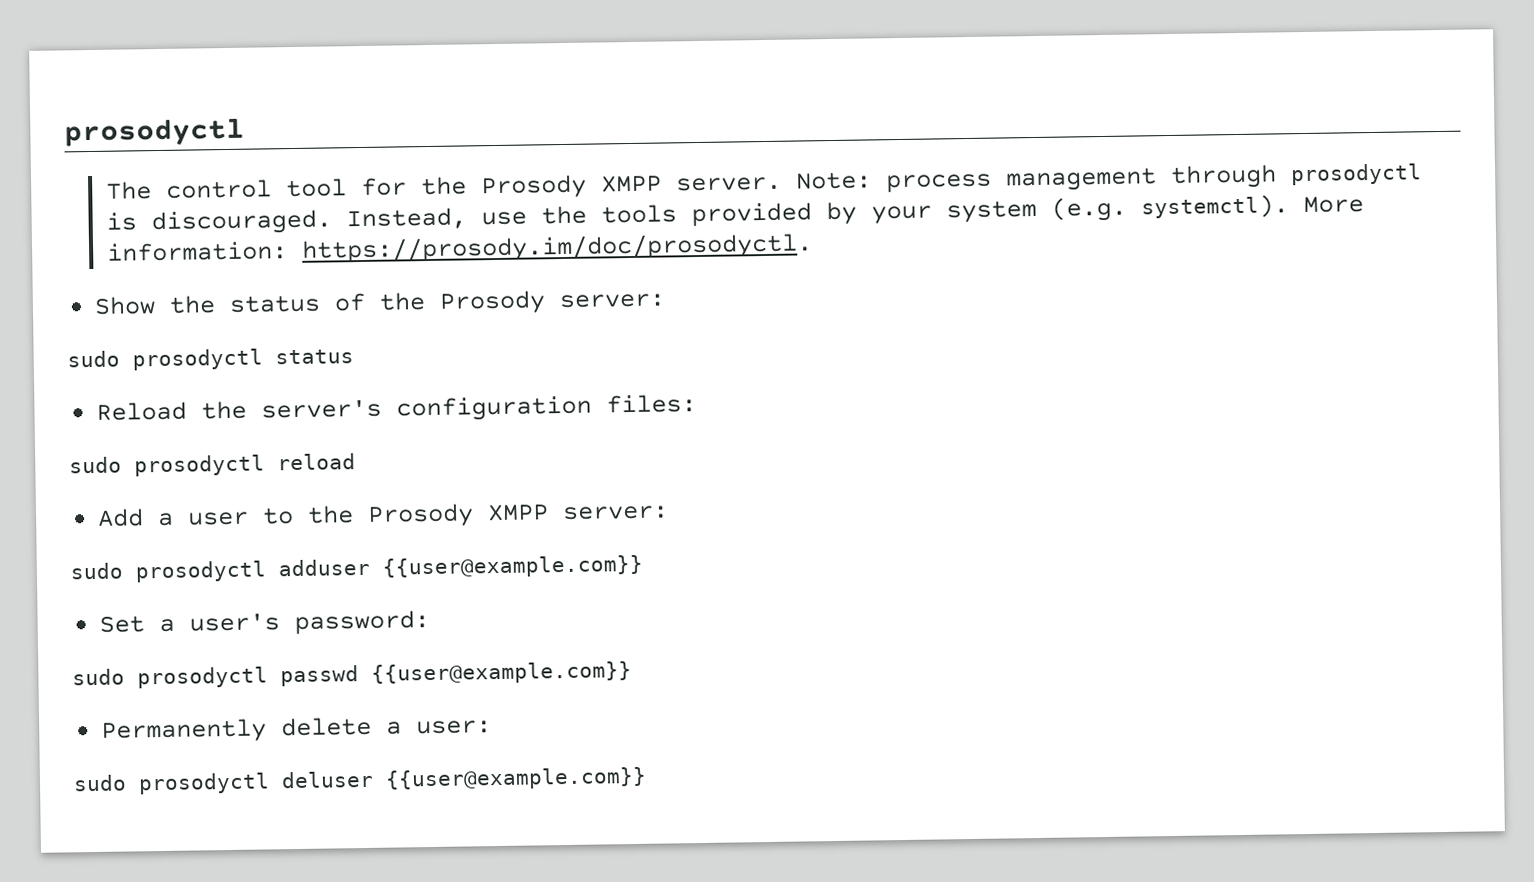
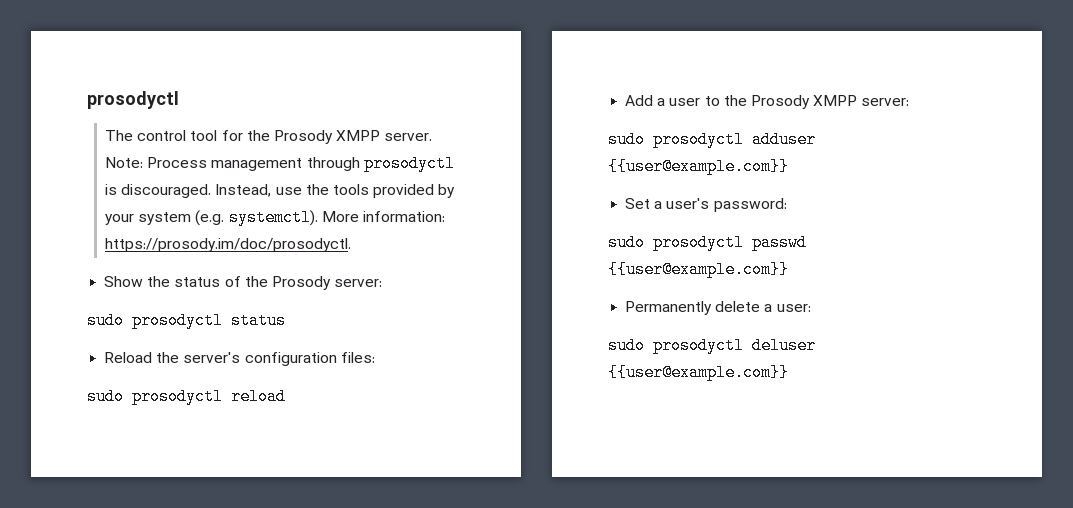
- Note: process management through prosodyctl is discouraged.
+ Note: Process management through prosodyctl is discouraged.

